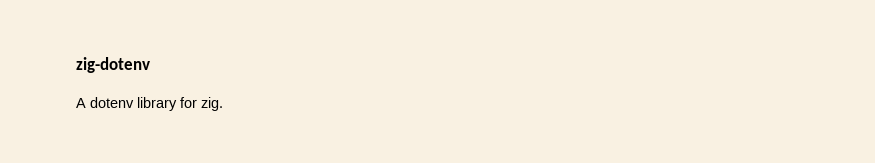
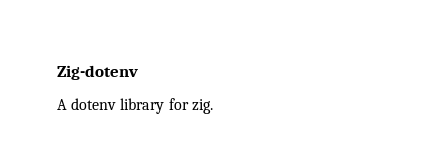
- zig-dotenv
+ Zig-dotenv

